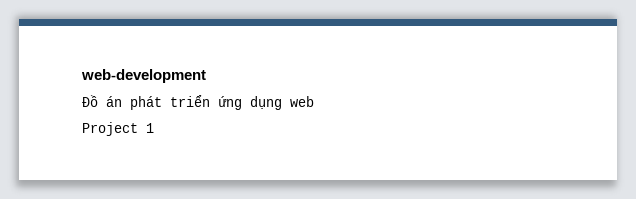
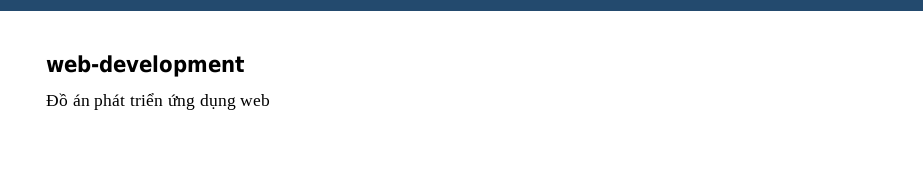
- Project 1

